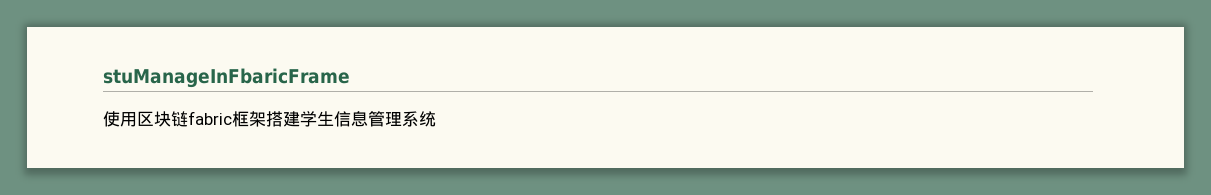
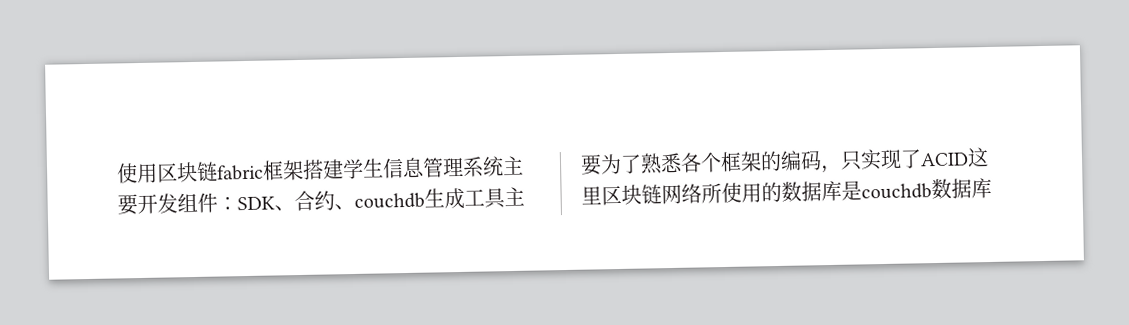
- stuManageInFbaricFrame
- 使用区块链fabric框架搭建学生信息管理系统
+ 使用区块链fabric框架搭建学生信息管理系统主要开发组件：SDK、合约、couchdb生成工具主要为了熟悉各个框架的编码，只实现了ACID这里区块链网络所使用的数据库是couchdb数据库

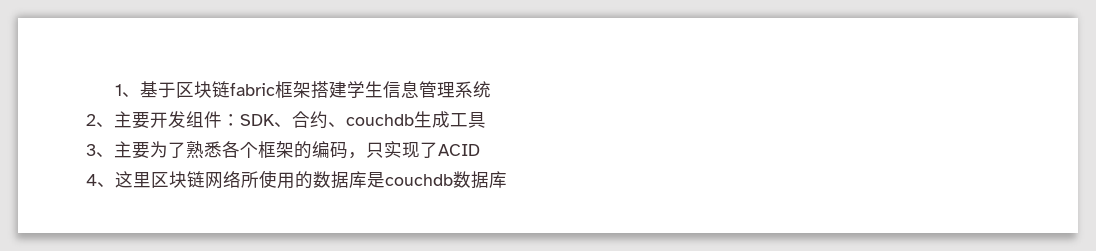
- 使用区块链fabric框架搭建学生信息管理系统主要开发组件：SDK、合约、couchdb生成工具主要为了熟悉各个框架的编码，只实现了ACID这里区块链网络所使用的数据库是couchdb数据库
+ 1、基于区块链fabric框架搭建学生信息管理系统
+ 2、主要开发组件：SDK、合约、couchdb生成工具
+ 3、主要为了熟悉各个框架的编码，只实现了ACID
+ 4、这里区块链网络所使用的数据库是couchdb数据库

